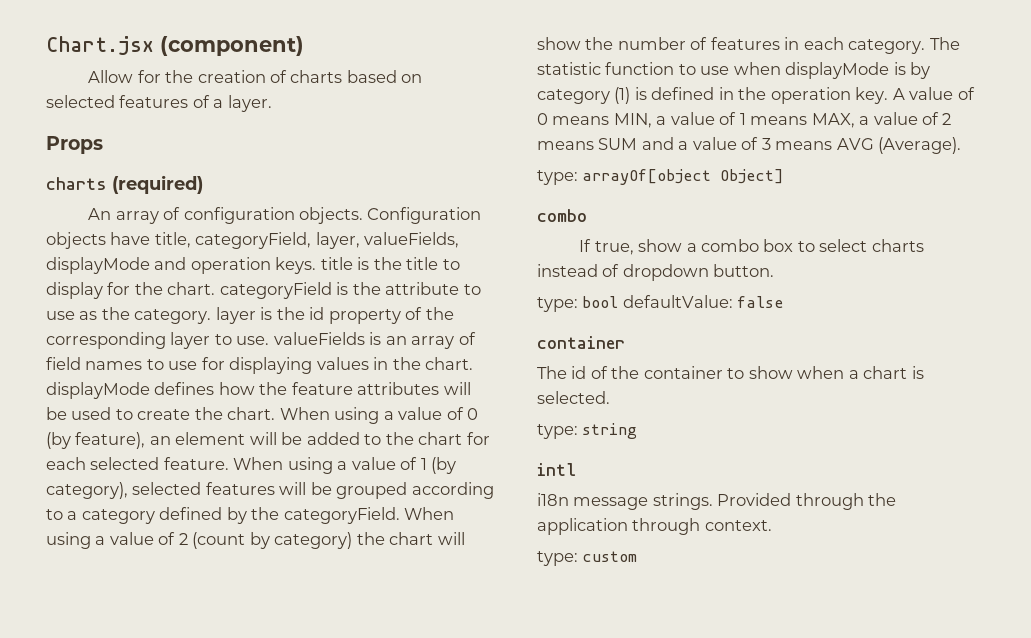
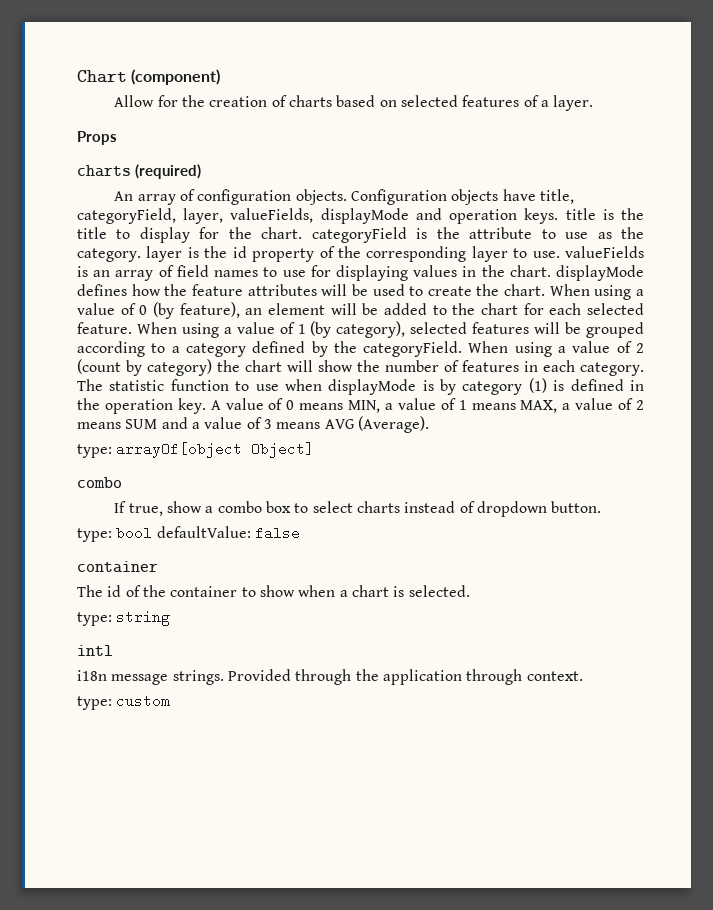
- Chart.jsx (component)
+ Chart (component)

